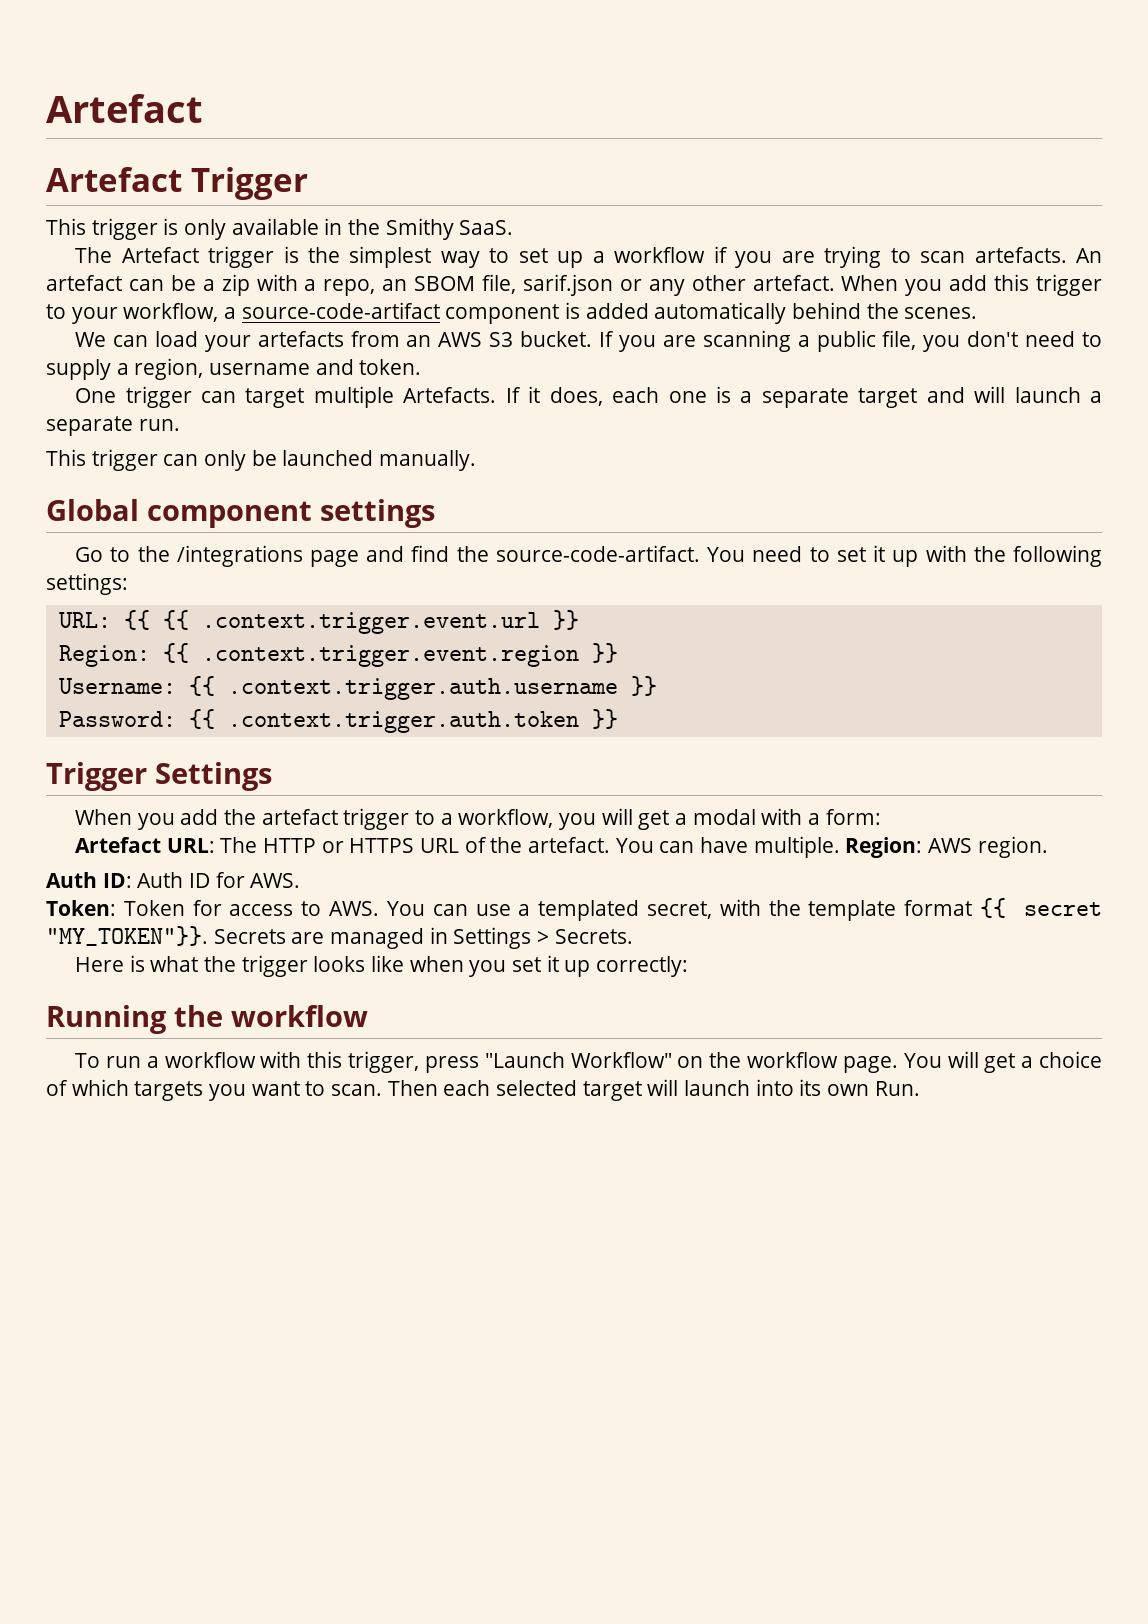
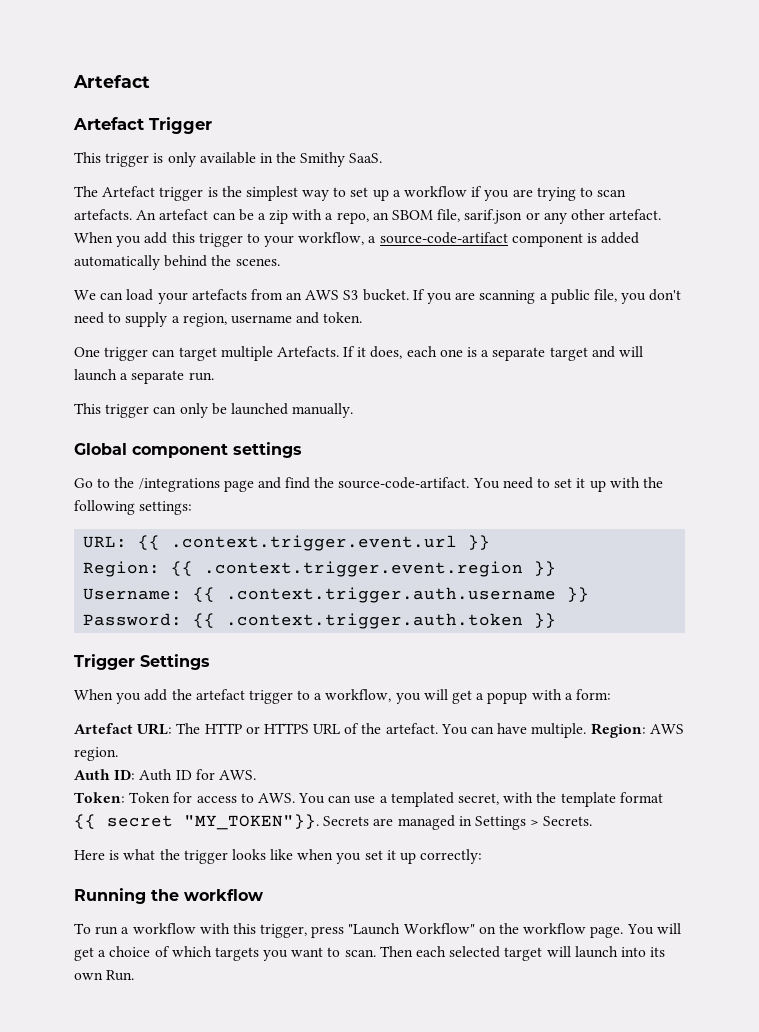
- URL: {{ {{ .context.trigger.event.url }}
+ URL: {{ .context.trigger.event.url }}
- When you add the artefact trigger to a workflow, you will get a modal with a form:
+ When you add the artefact trigger to a workflow, you will get a popup with a form:

